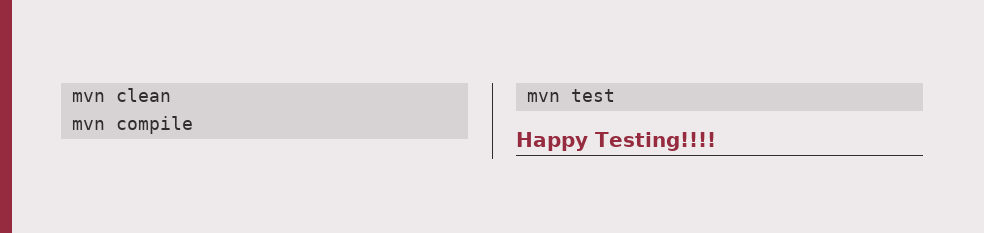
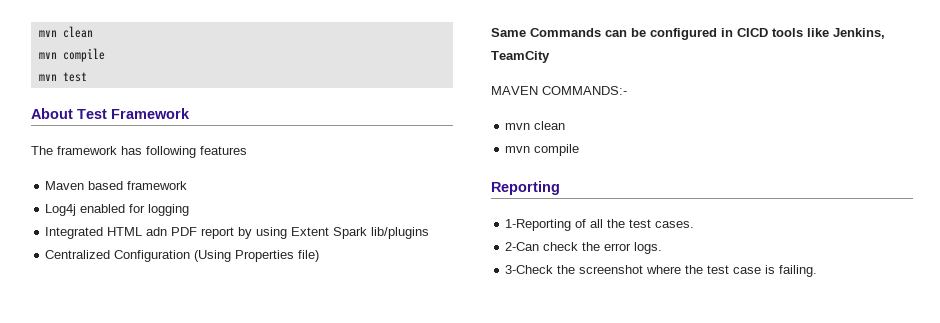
- Happy Testing!!!!
+ About Test Framework
+ The framework has following features
+ Maven based framework
+ Log4j enabled for logging
+ Integrated HTML adn PDF report by using Extent Spark lib/plugins
+ Centralized Configuration (Using Properties file)
+ Same Commands can be configured in CICD tools like Jenkins, TeamCity
+ MAVEN COMMANDS:-
+ mvn clean
+ mvn compile
+ Reporting
+ 1-Reporting of all the test cases.
+ 2-Can check the error logs.
+ 3-Check the screenshot where the test case is failing.

